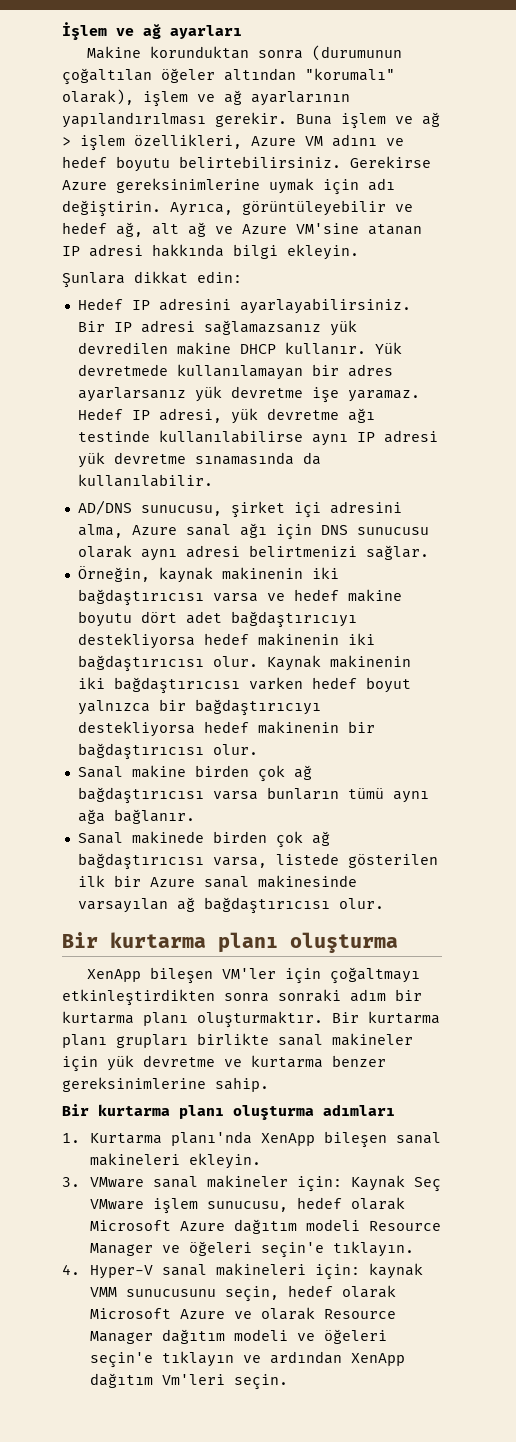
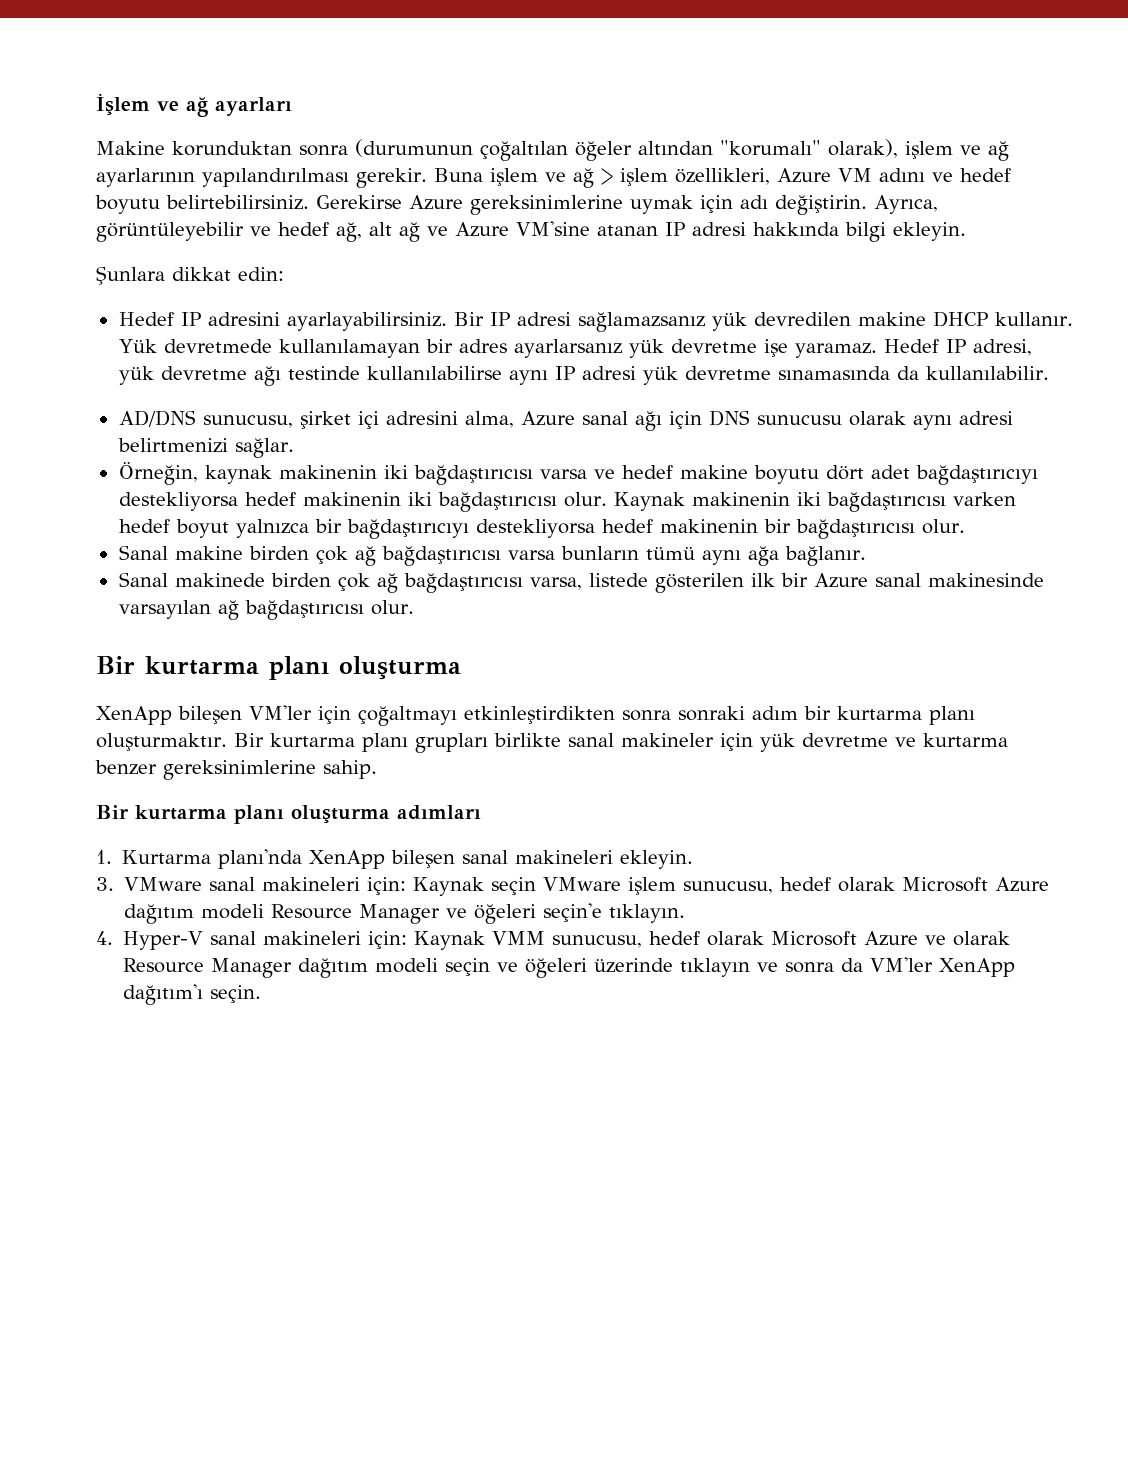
- 3. VMware sanal makineler için: Kaynak Seç VMware işlem sunucusu, hedef olarak Microsoft Azure dağıtım modeli Resource Manager ve öğeleri seçin'e tıklayın.
+ 3. VMware sanal makineleri için: Kaynak seçin VMware işlem sunucusu, hedef olarak Microsoft Azure dağıtım modeli Resource Manager ve öğeleri seçin'e tıklayın.
- 4. Hyper-V sanal makineleri için: kaynak VMM sunucusunu seçin, hedef olarak Microsoft Azure ve olarak Resource Manager dağıtım modeli ve öğeleri seçin'e tıklayın ve ardından XenApp dağıtım Vm'leri seçin.
+ 4. Hyper-V sanal makineleri için: Kaynak VMM sunucusu, hedef olarak Microsoft Azure ve olarak Resource Manager dağıtım modeli seçin ve öğeleri üzerinde tıklayın ve sonra da VM'ler XenApp dağıtım'ı seçin.

